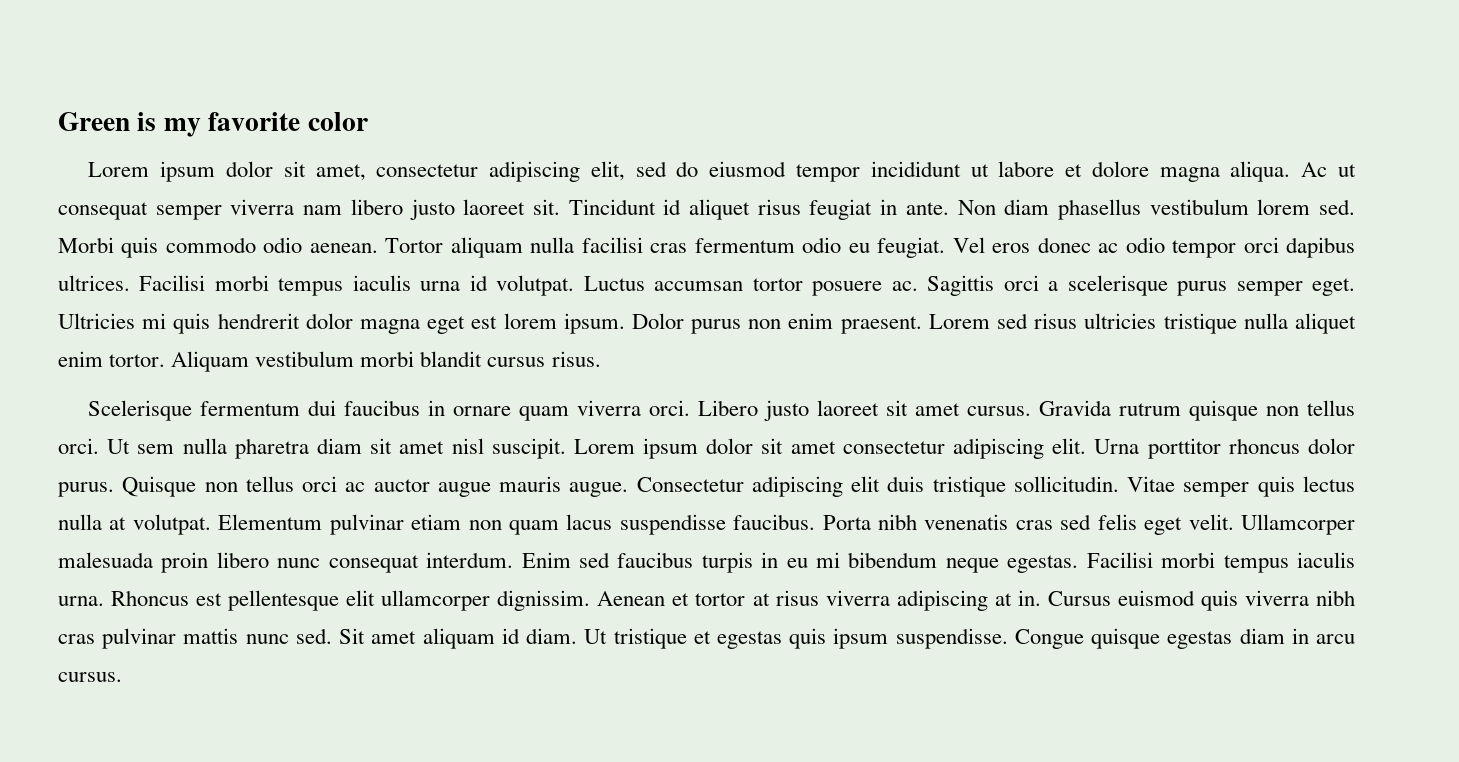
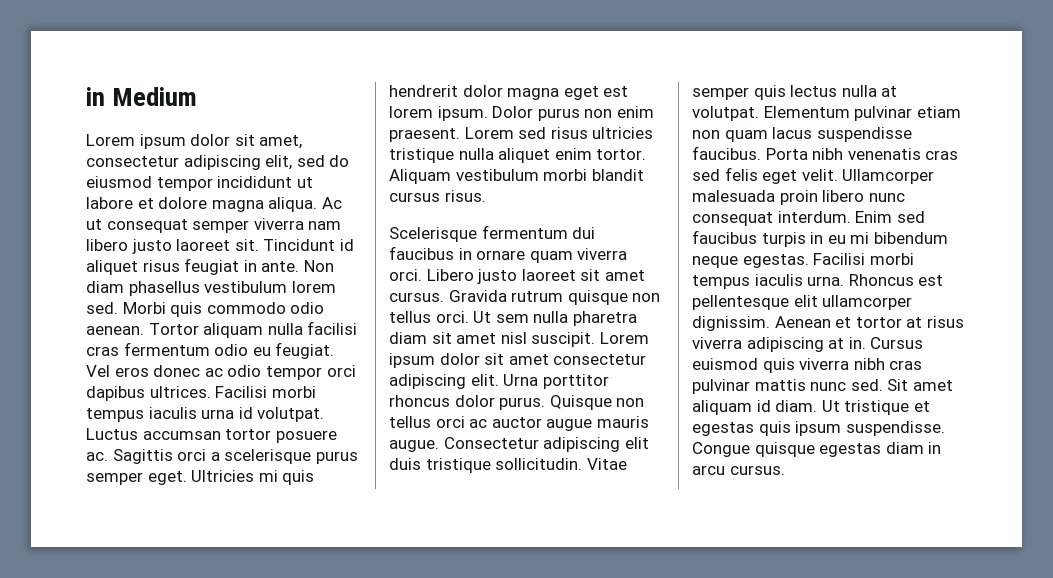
- Green is my favorite color
+ in Medium

